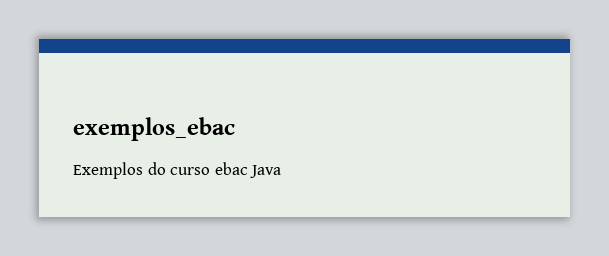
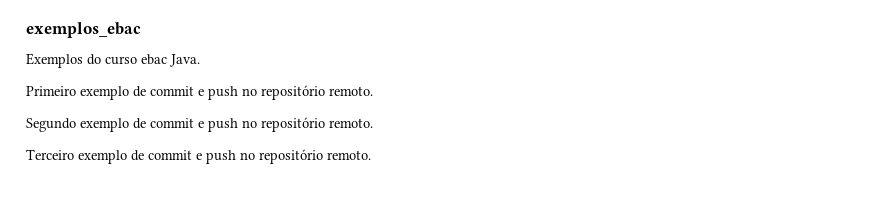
- Exemplos do curso ebac Java
+ Exemplos do curso ebac Java.
+ Primeiro exemplo de commit e push no repositório remoto.
+ Segundo exemplo de commit e push no repositório remoto.
+ Terceiro exemplo de commit e push no repositório remoto.

